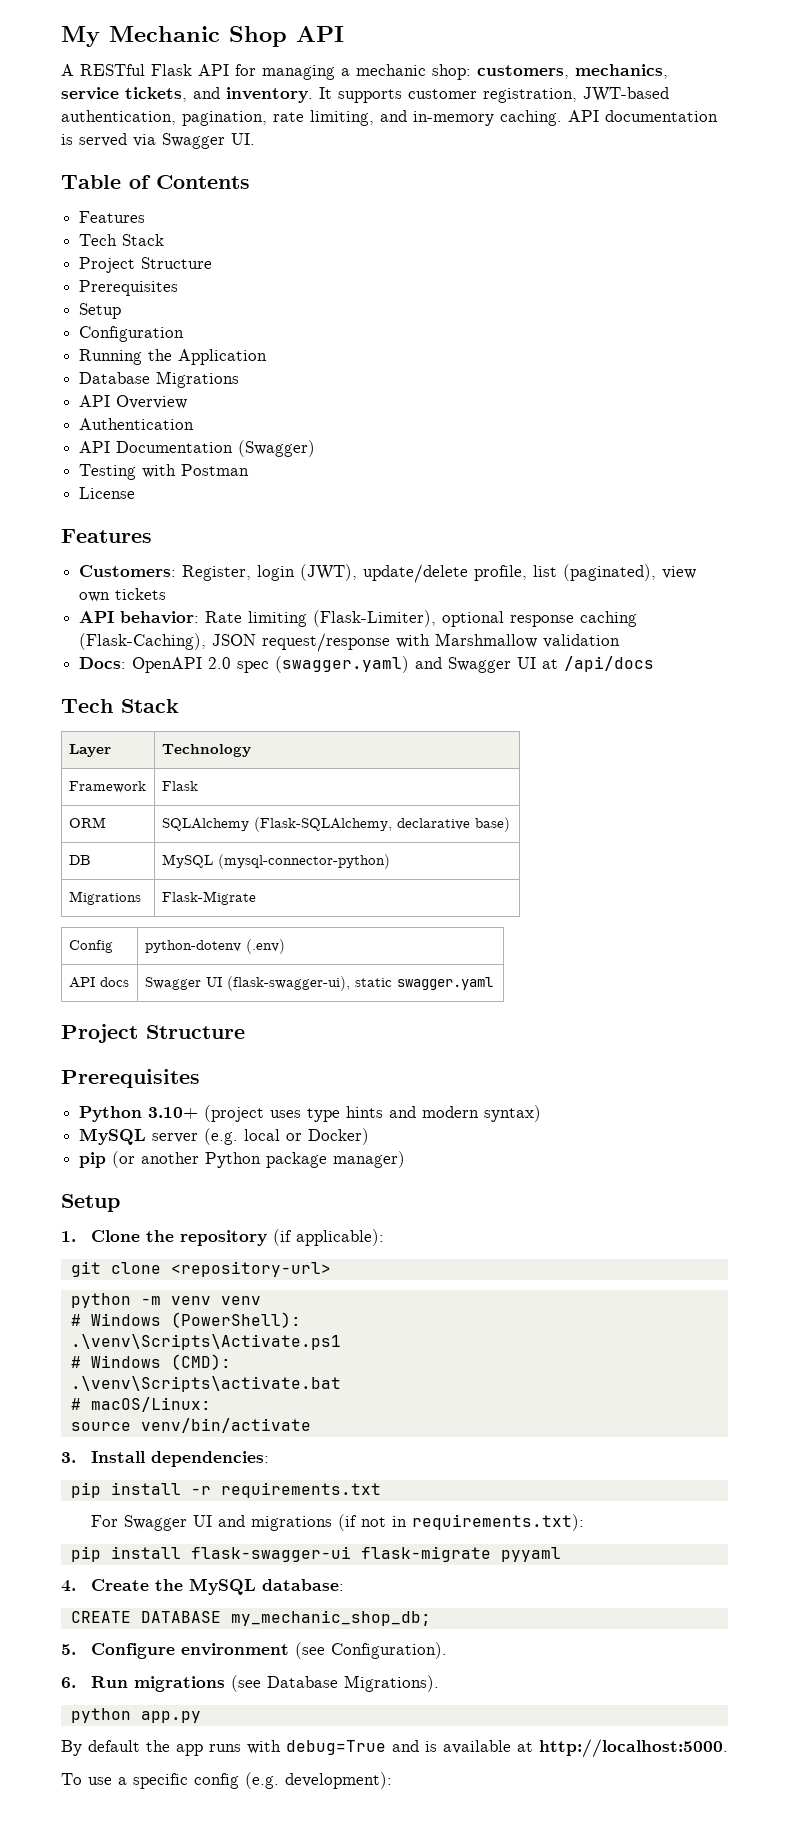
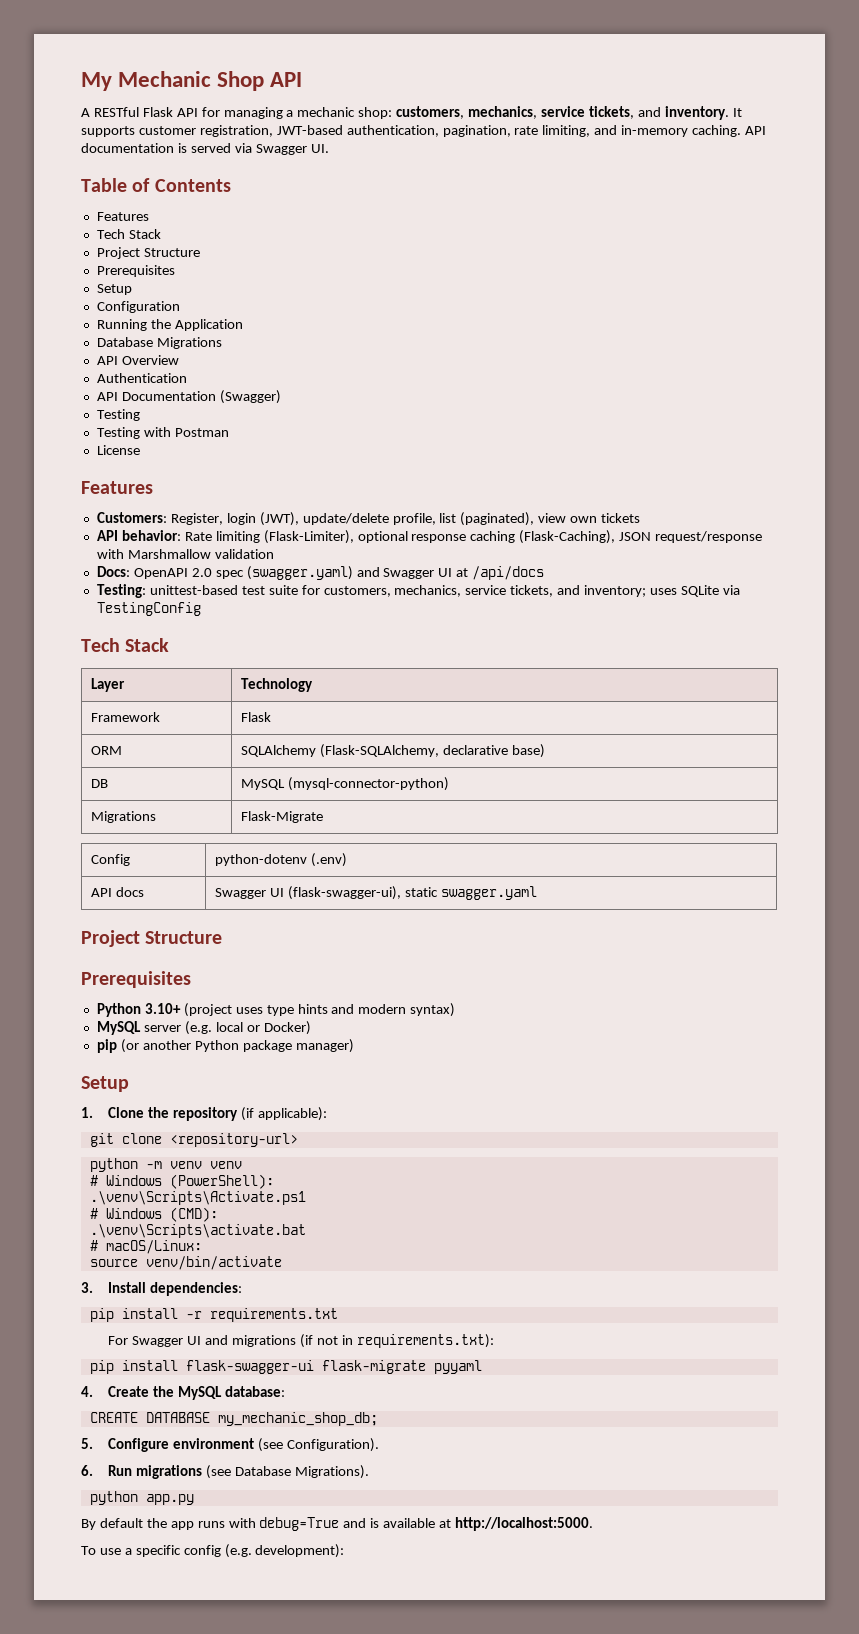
  API Documentation (Swagger)
+ Testing
+ Testing: unittest-based test suite for customers, mechanics, service tickets, and inventory; uses SQLite via TestingConfig

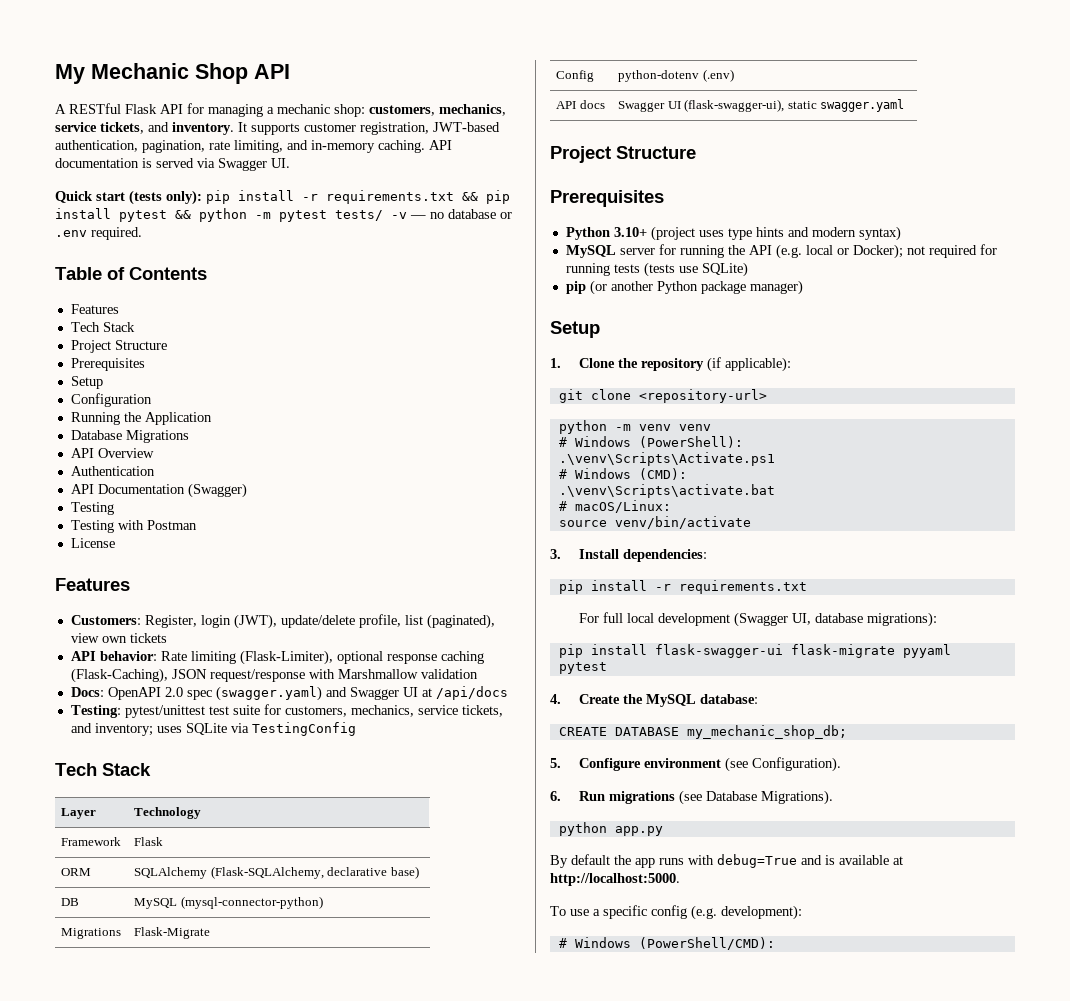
+ Quick start (tests only): pip install -r requirements.txt && pip install pytest && python -m pytest tests/ -v — no database or .env required.
- Testing: unittest-based test suite for customers, mechanics, service tickets, and inventory; uses SQLite via TestingConfig
+ Testing: pytest/unittest test suite for customers, mechanics, service tickets, and inventory; uses SQLite via TestingConfig
- MySQL server (e.g. local or Docker)
+ MySQL server for running the API (e.g. local or Docker); not required for running tests (tests use SQLite)
- For Swagger UI and migrations (if not in requirements.txt):
+ For full local development (Swagger UI, database migrations):
- pip install flask-swagger-ui flask-migrate pyyaml
+ pip install flask-swagger-ui flask-migrate pyyaml pytest
+ # Windows (PowerShell/CMD):

